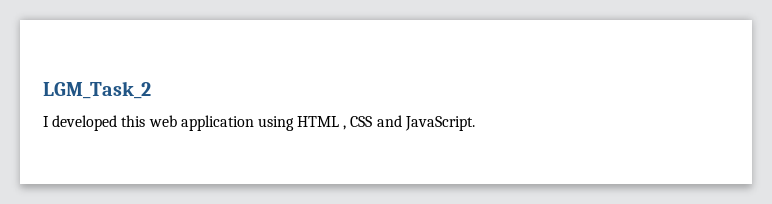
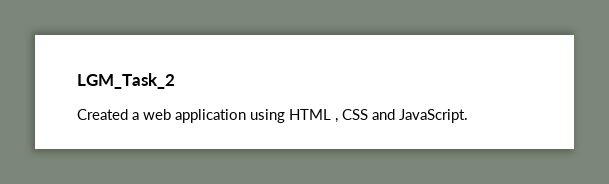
- I developed this web application using HTML , CSS and JavaScript.
+ Created a web application using HTML , CSS and JavaScript.

